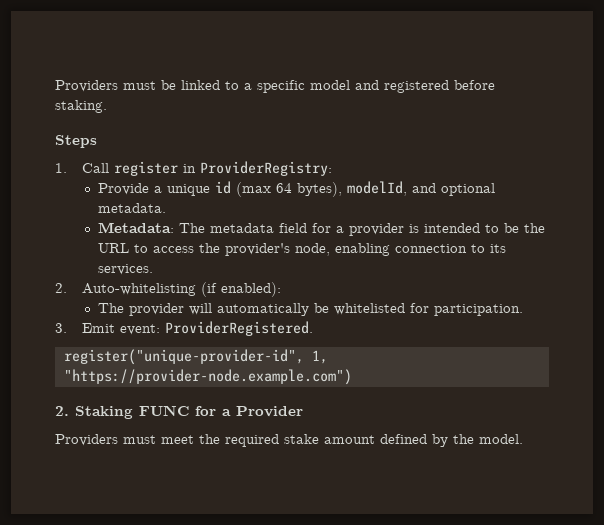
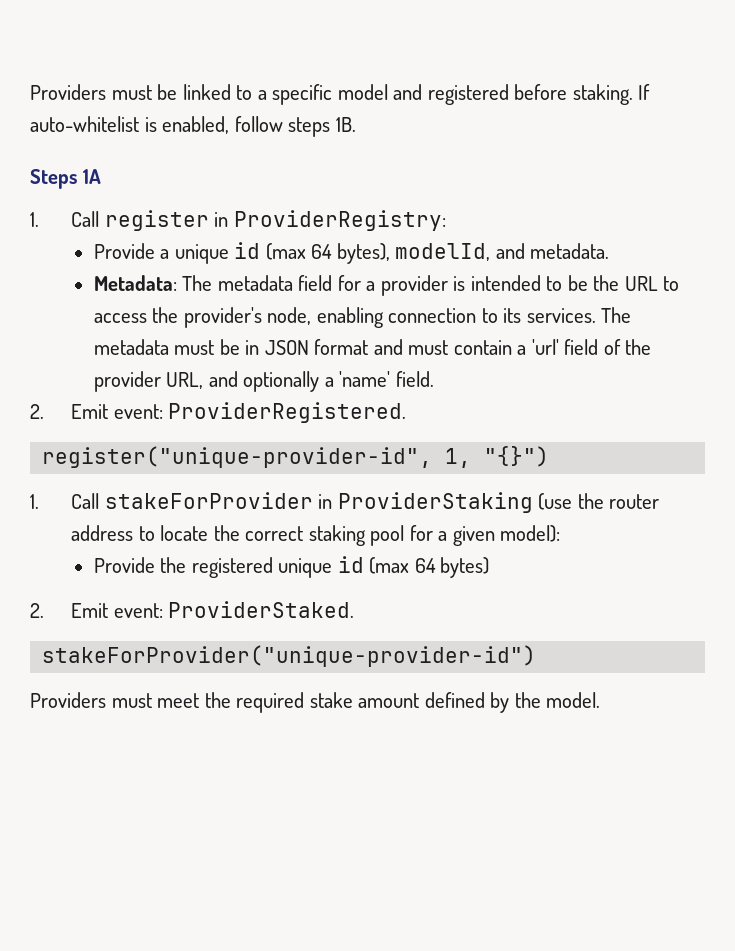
+ If auto-whitelist is enabled, follow steps 1B.
- Steps
+ Steps 1A
- Provide a unique id (max 64 bytes), modelId, and optional metadata.
+ Provide a unique id (max 64 bytes), modelId, and metadata.
- Metadata: The metadata field for a provider is intended to be the URL to access the provider's node, enabling connection to its services.
- 2. Auto-whitelisting (if enabled):
- The provider will automatically be whitelisted for participation.
- 3. Emit event: ProviderRegistered.
+ Metadata: The metadata field for a provider is intended to be the URL to access the provider's node, enabling connection to its services. The metadata must be in JSON format and must contain a 'url' field of the provider URL, and optionally a 'name' field.
+ 2. Emit event: ProviderRegistered.
- register("unique-provider-id", 1, "https://provider-node.example.com")
- 2. Staking FUNC for a Provider
+ register("unique-provider-id", 1, "{}")
+ 1. Call stakeForProvider in ProviderStaking (use the router address to locate the correct staking pool for a given model):
+ Provide the registered unique id (max 64 bytes)
+ 2. Emit event: ProviderStaked.
+ stakeForProvider("unique-provider-id")

